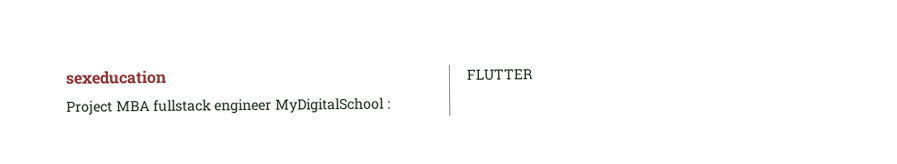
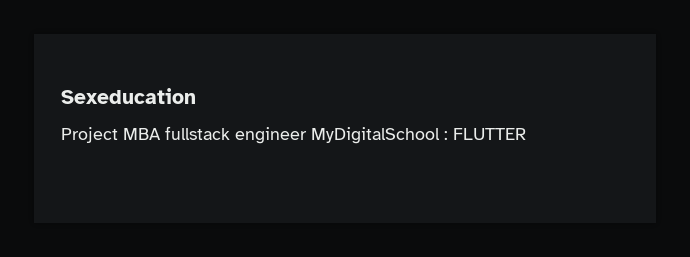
- sexeducation
+ Sexeducation

